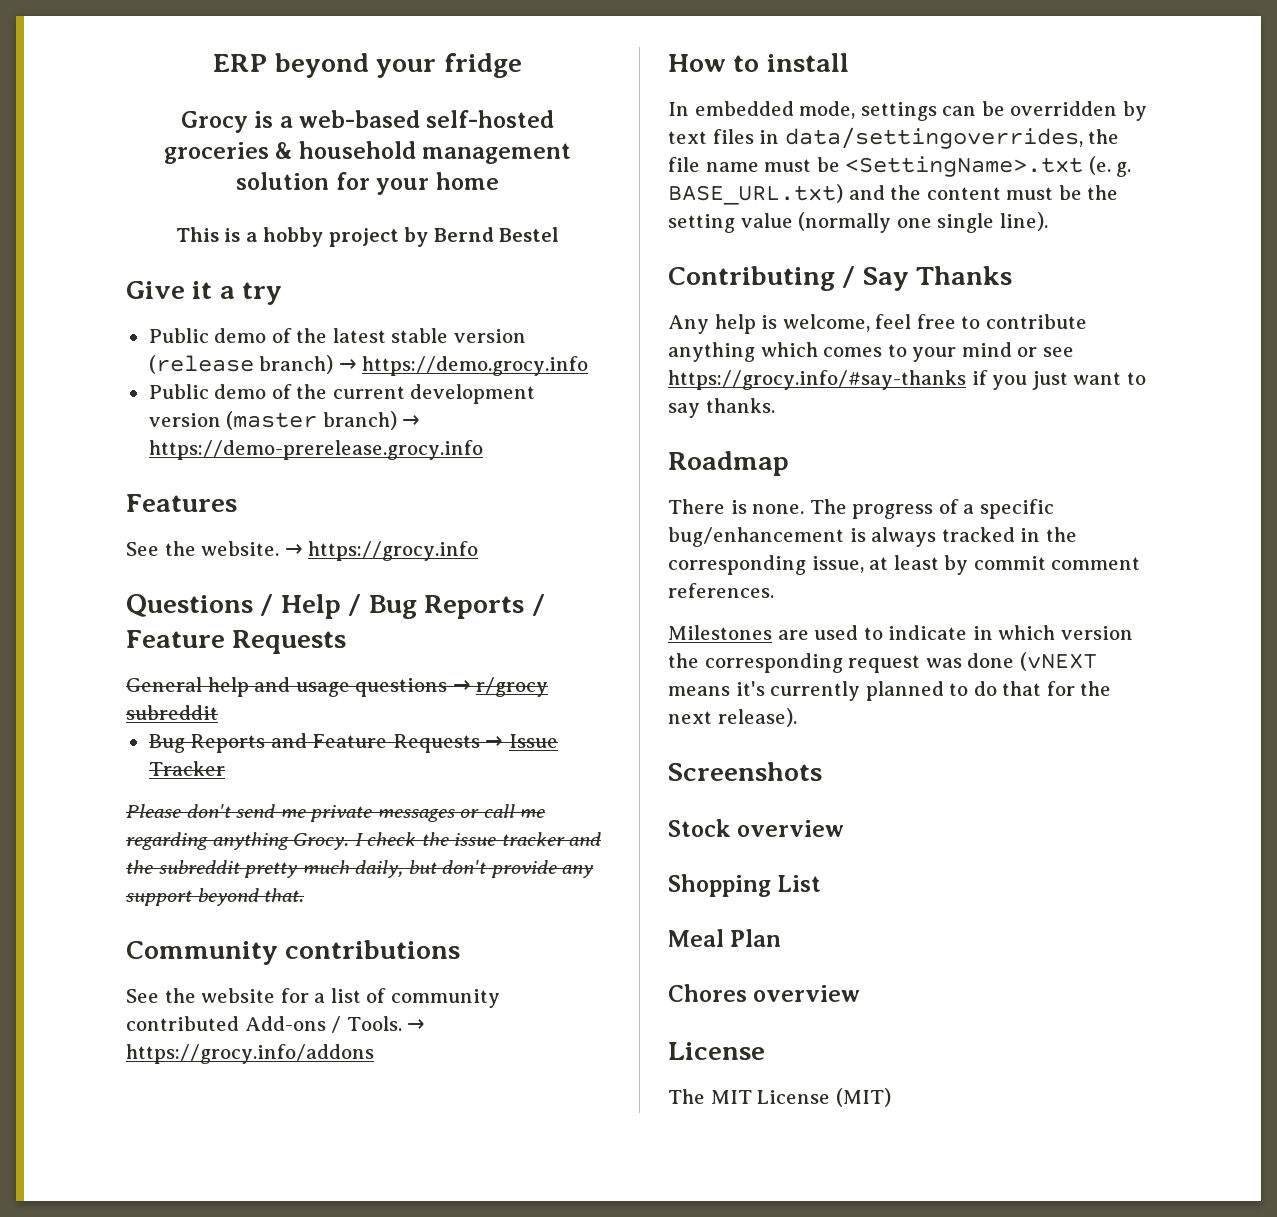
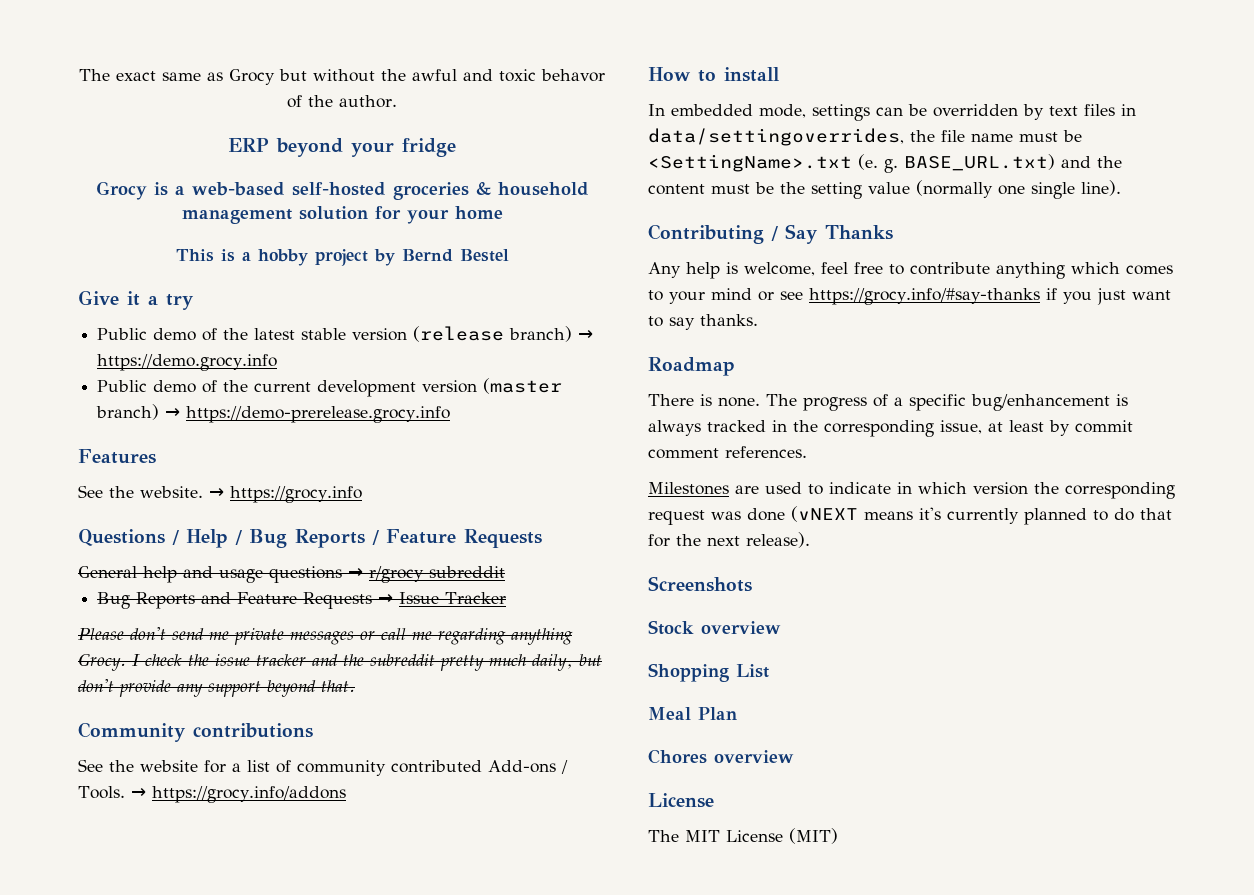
+ The exact same as Grocy but without the awful and toxic behavor of the author.

